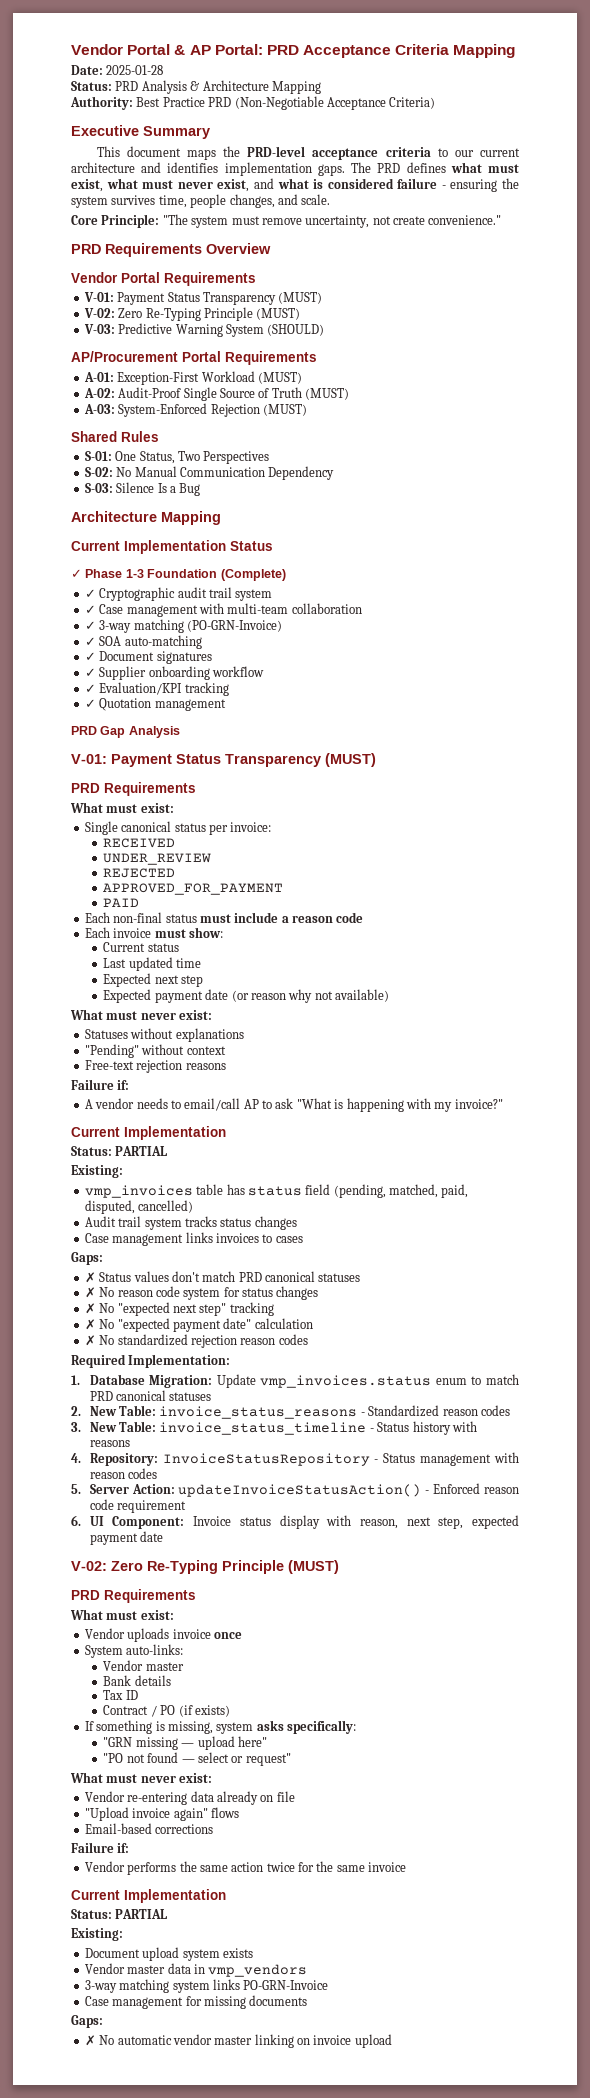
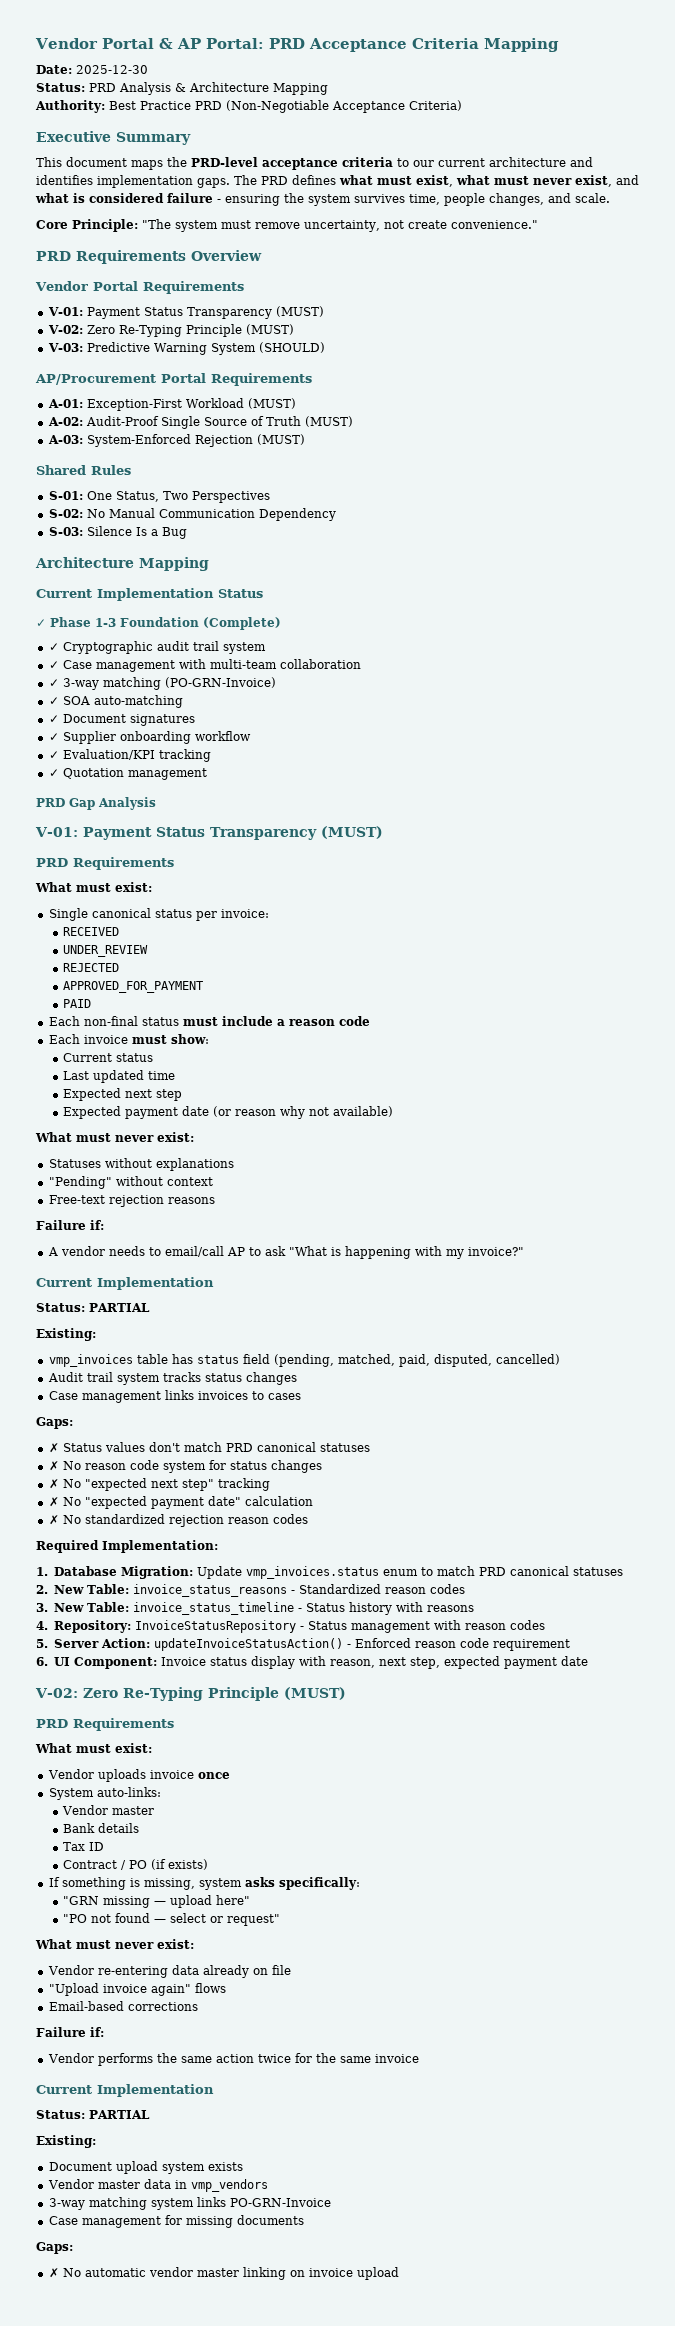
- Date: 2025-01-28
+ Date: 2025-12-30

